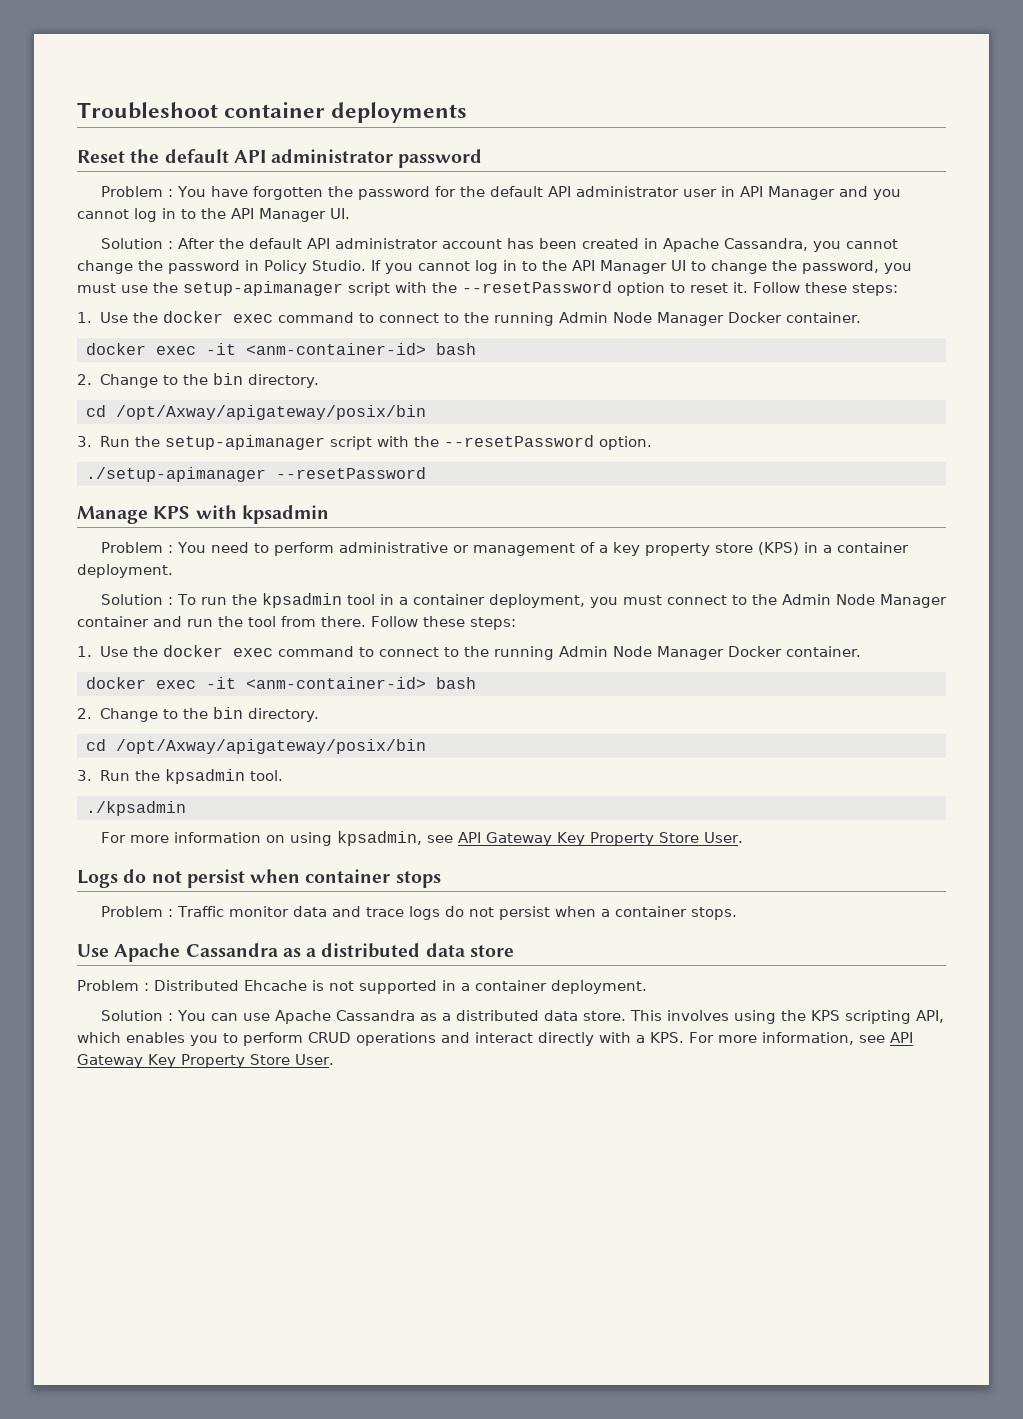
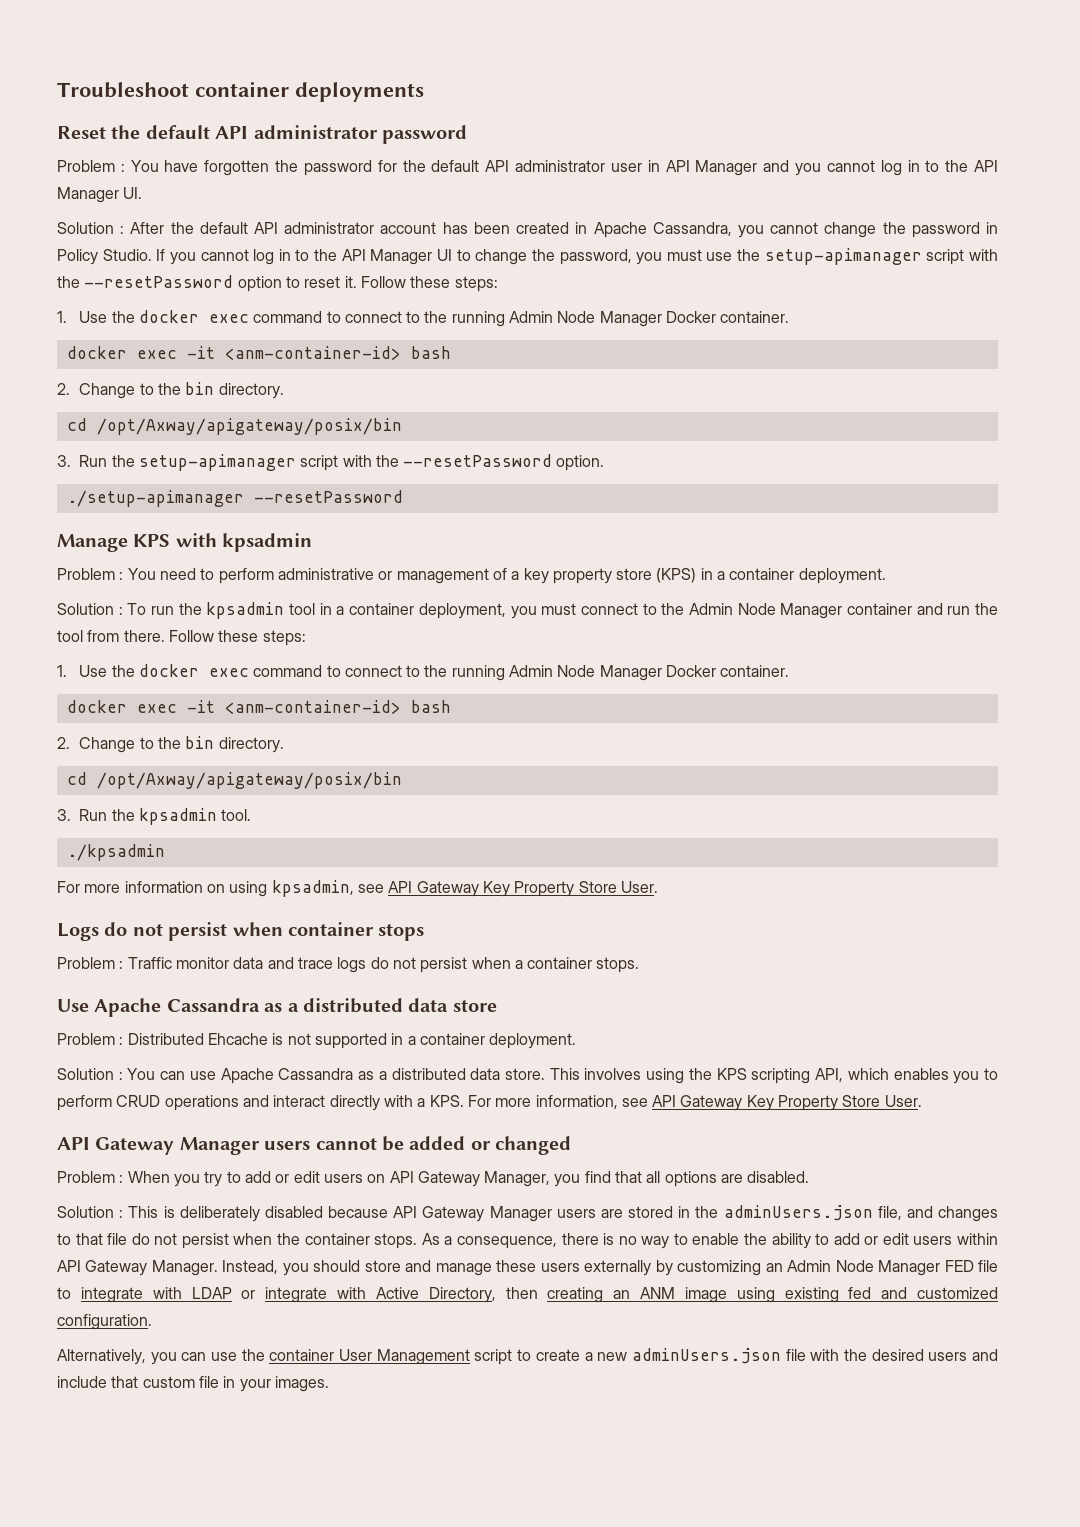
+ API Gateway Manager users cannot be added or changed
+ Problem : When you try to add or edit users on API Gateway Manager, you find that all options are disabled.
+ Solution : This is deliberately disabled because API Gateway Manager users are stored in the adminUsers.json file, and changes to that file do not persist when the container stops. As a consequence, there is no way to enable the ability to add or edit users within API Gateway Manager. Instead, you should store and manage these users externally by customizing an Admin Node Manager FED file to integrate with LDAP or integrate with Active Directory, then creating an ANM image using existing fed and customized configuration.
+ Alternatively, you can use the container User Management script to create a new adminUsers.json file with the desired users and include that custom file in your images.

